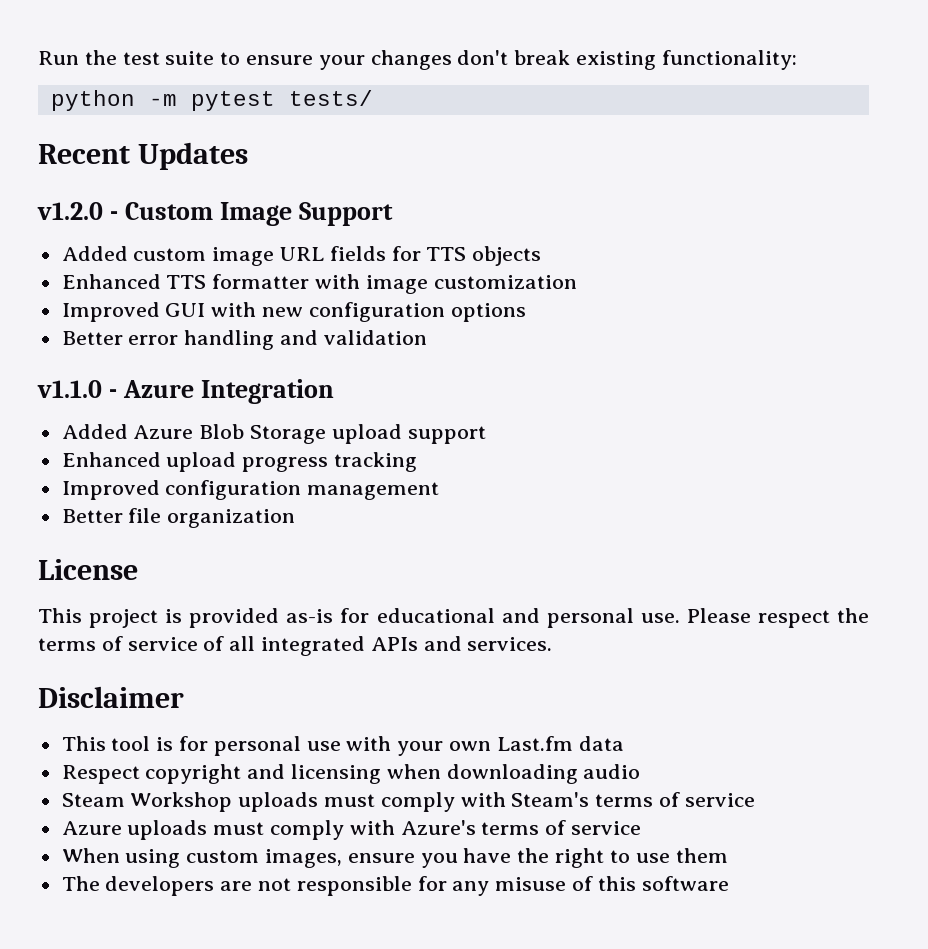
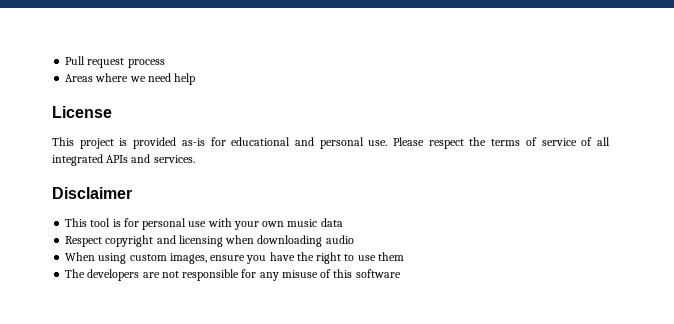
- Run the test suite to ensure your changes don't break existing functionality:
- python -m pytest tests/
- Recent Updates
- v1.2.0 - Custom Image Support
- Added custom image URL fields for TTS objects
- Enhanced TTS formatter with image customization
- Improved GUI with new configuration options
- Better error handling and validation
- v1.1.0 - Azure Integration
- Added Azure Blob Storage upload support
- Enhanced upload progress tracking
- Improved configuration management
- Better file organization
+ Pull request process
+ Areas where we need help
- This tool is for personal use with your own Last.fm data
+ This tool is for personal use with your own music data
- Steam Workshop uploads must comply with Steam's terms of service
- Azure uploads must comply with Azure's terms of service

